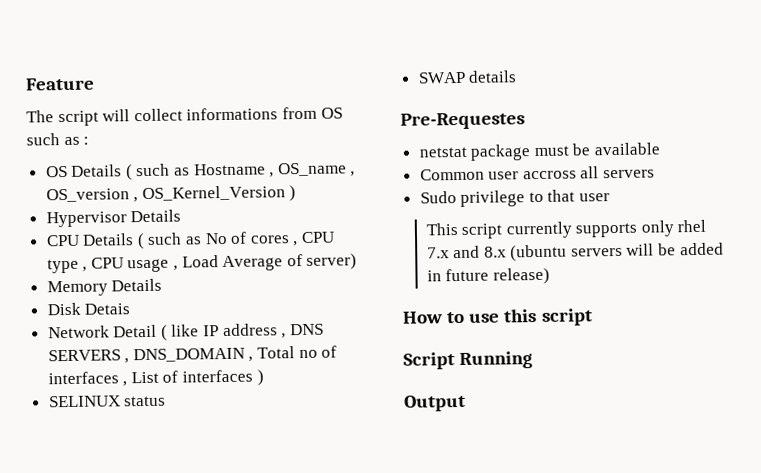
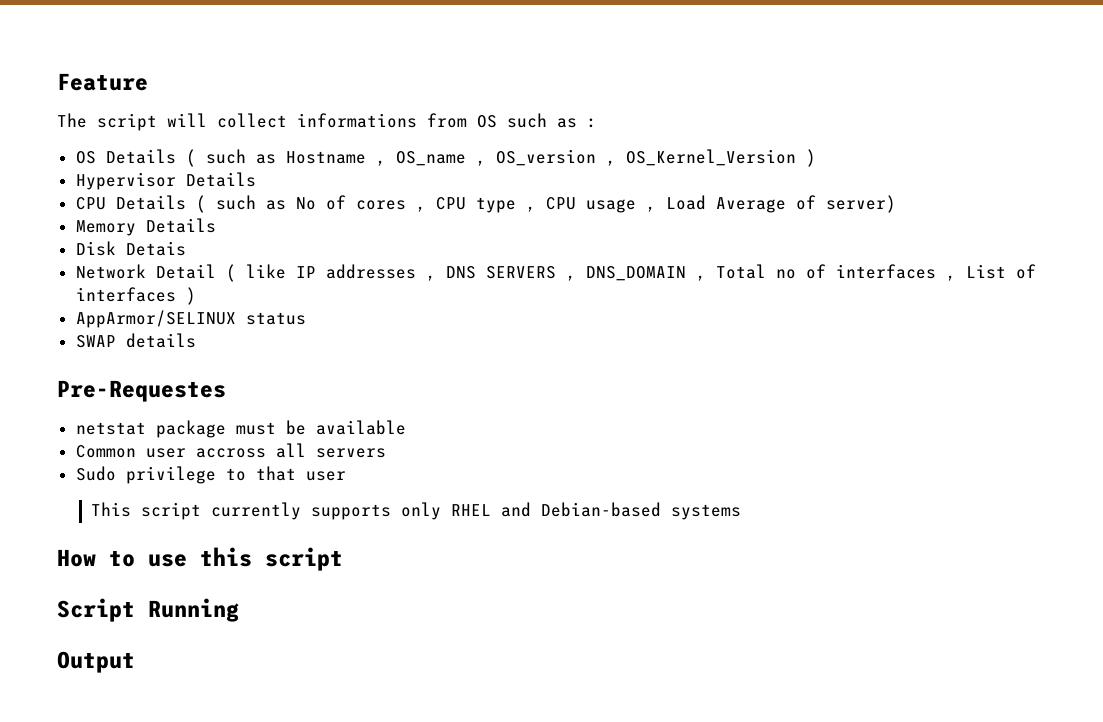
- Network Detail ( like IP address , DNS SERVERS , DNS_DOMAIN , Total no of interfaces , List of interfaces )
+ Network Detail ( like IP addresses , DNS SERVERS , DNS_DOMAIN , Total no of interfaces , List of interfaces )
- SELINUX status
+ AppArmor/SELINUX status
- This script currently supports only rhel 7.x and 8.x (ubuntu servers will be added in future release)
+ This script currently supports only RHEL and Debian-based systems

